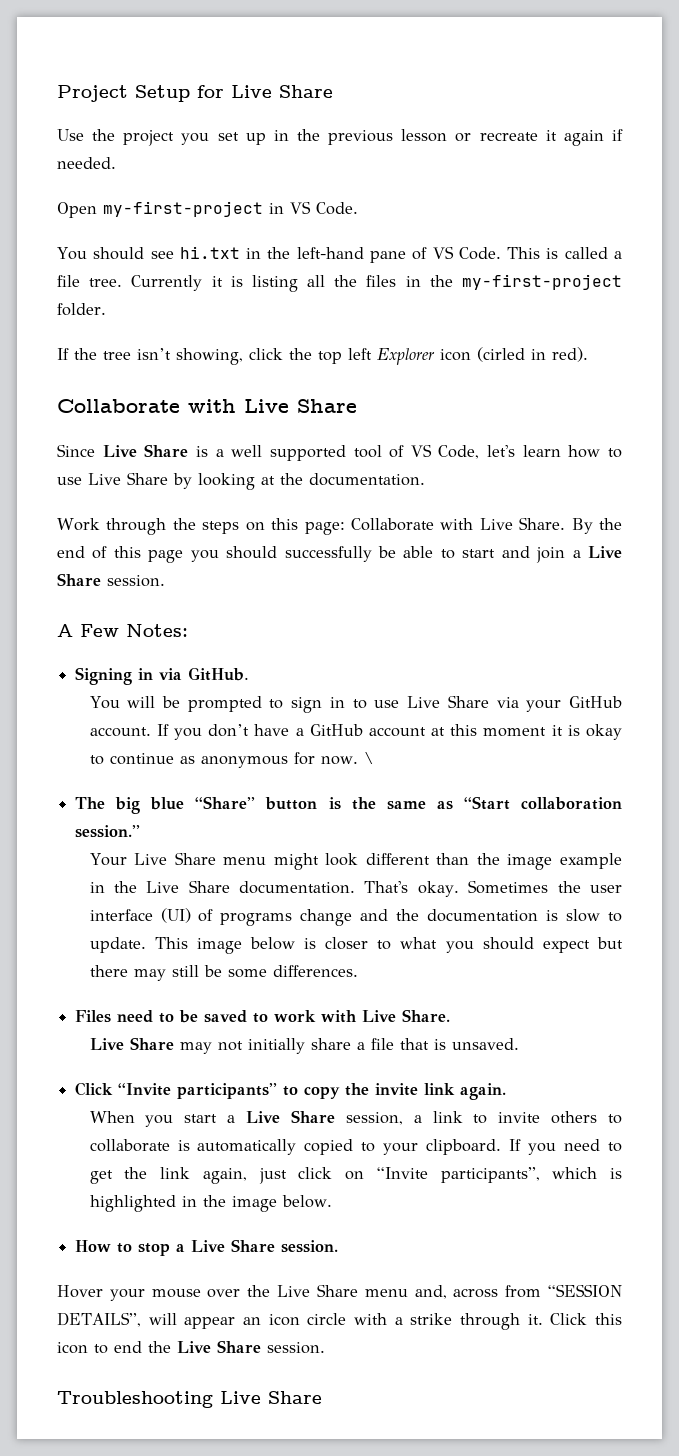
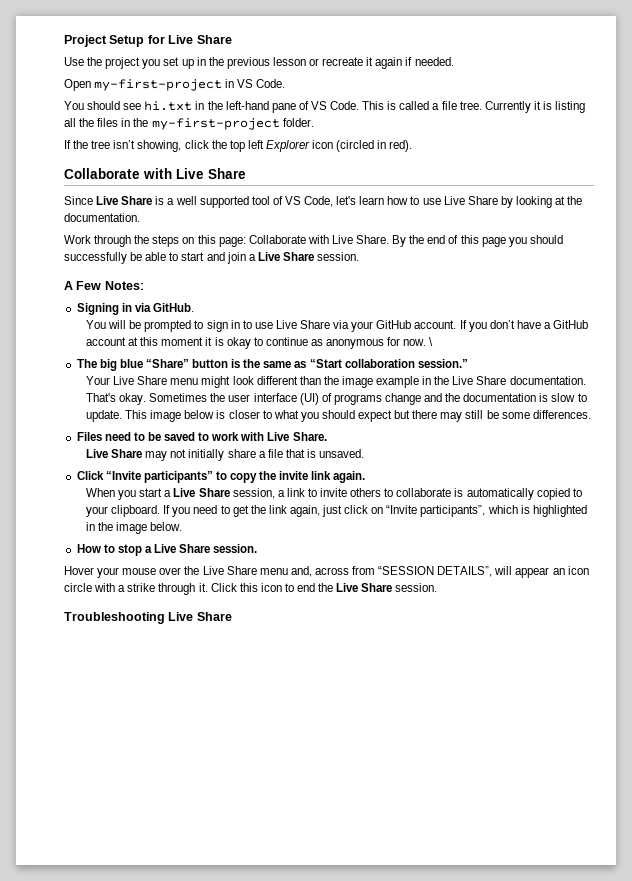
- If the tree isn’t showing, click the top left Explorer icon (cirled in red).
+ If the tree isn’t showing, click the top left Explorer icon (circled in red).

